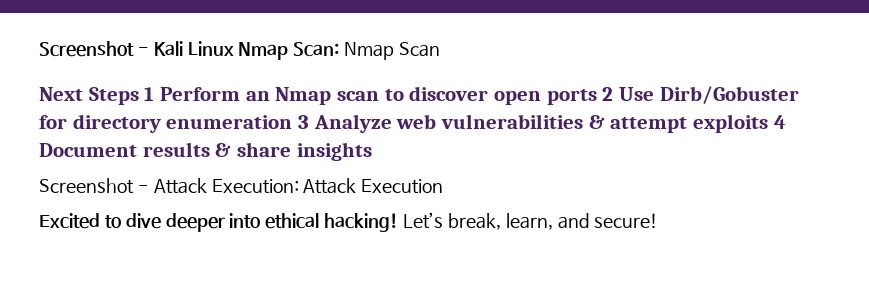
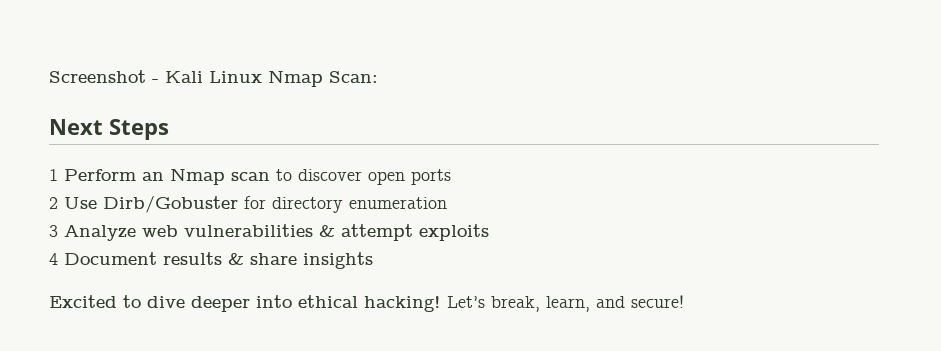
- Screenshot - Kali Linux Nmap Scan: Nmap Scan
+ Screenshot - Kali Linux Nmap Scan:
- Next Steps 1 Perform an Nmap scan to discover open ports 2 Use Dirb/Gobuster for directory enumeration 3 Analyze web vulnerabilities & attempt exploits 4 Document results & share insights
+ Next Steps
+ 1 Perform an Nmap scan to discover open ports
+ 2 Use Dirb/Gobuster for directory enumeration
+ 3 Analyze web vulnerabilities & attempt exploits
+ 4 Document results & share insights
- Screenshot - Attack Execution: Attack Execution

